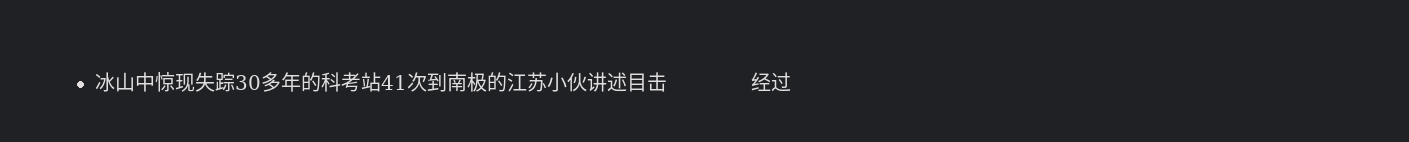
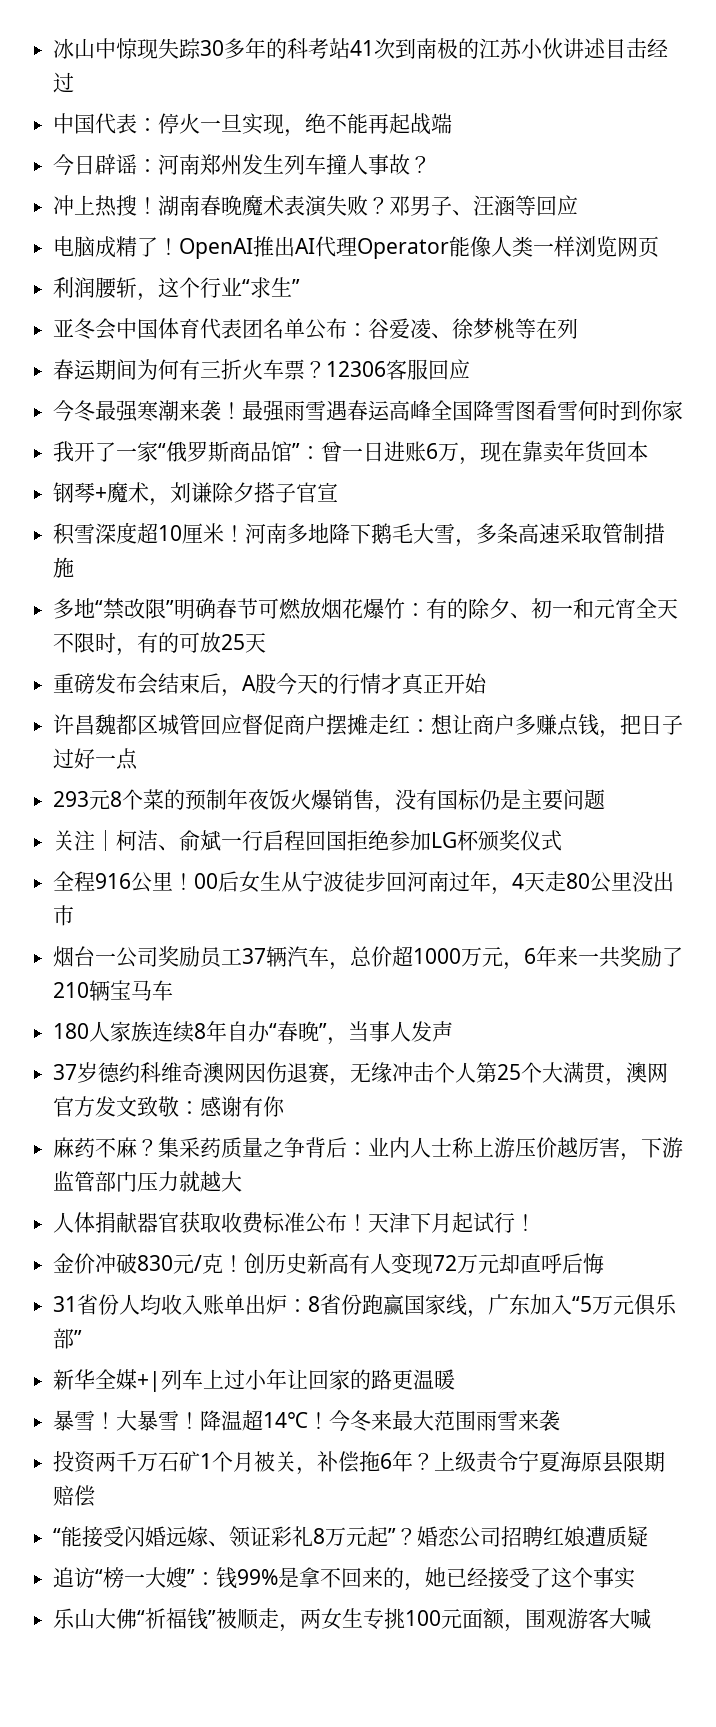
+ 中国代表：停火一旦实现，绝不能再起战端
+ 今日辟谣：河南郑州发生列车撞人事故？
+ 冲上热搜！湖南春晚魔术表演失败？邓男子、汪涵等回应
+ 电脑成精了！OpenAI推出AI代理Operator能像人类一样浏览网页
+ 利润腰斩，这个行业“求生”
+ 亚冬会中国体育代表团名单公布：谷爱凌、徐梦桃等在列
+ 春运期间为何有三折火车票？12306客服回应
+ 今冬最强寒潮来袭！最强雨雪遇春运高峰全国降雪图看雪何时到你家
+ 我开了一家“俄罗斯商品馆”：曾一日进账6万，现在靠卖年货回本
+ 钢琴+魔术，刘谦除夕搭子官宣
+ 积雪深度超10厘米！河南多地降下鹅毛大雪，多条高速采取管制措施
+ 多地“禁改限”明确春节可燃放烟花爆竹：有的除夕、初一和元宵全天不限时，有的可放25天
+ 重磅发布会结束后，A股今天的行情才真正开始
+ 许昌魏都区城管回应督促商户摆摊走红：想让商户多赚点钱，把日子过好一点
+ 293元8个菜的预制年夜饭火爆销售，没有国标仍是主要问题
+ 关注｜柯洁、俞斌一行启程回国拒绝参加LG杯颁奖仪式
+ 全程916公里！00后女生从宁波徒步回河南过年，4天走80公里没出市
+ 烟台一公司奖励员工37辆汽车，总价超1000万元，6年来一共奖励了210辆宝马车
+ 180人家族连续8年自办“春晚”，当事人发声
+ 37岁德约科维奇澳网因伤退赛，无缘冲击个人第25个大满贯，澳网官方发文致敬：感谢有你
+ 麻药不麻？集采药质量之争背后：业内人士称上游压价越厉害，下游监管部门压力就越大
+ 人体捐献器官获取收费标准公布！天津下月起试行！
+ 金价冲破830元/克！创历史新高有人变现72万元却直呼后悔
+ 31省份人均收入账单出炉：8省份跑赢国家线，广东加入“5万元俱乐部”
+ 新华全媒+|列车上过小年让回家的路更温暖
+ 暴雪！大暴雪！降温超14℃！今冬来最大范围雨雪来袭
+ 投资两千万石矿1个月被关，补偿拖6年？上级责令宁夏海原县限期赔偿
+ “能接受闪婚远嫁、领证彩礼8万元起”？婚恋公司招聘红娘遭质疑
+ 追访“榜一大嫂”：钱99%是拿不回来的，她已经接受了这个事实
+ 乐山大佛“祈福钱”被顺走，两女生专挑100元面额，围观游客大喊

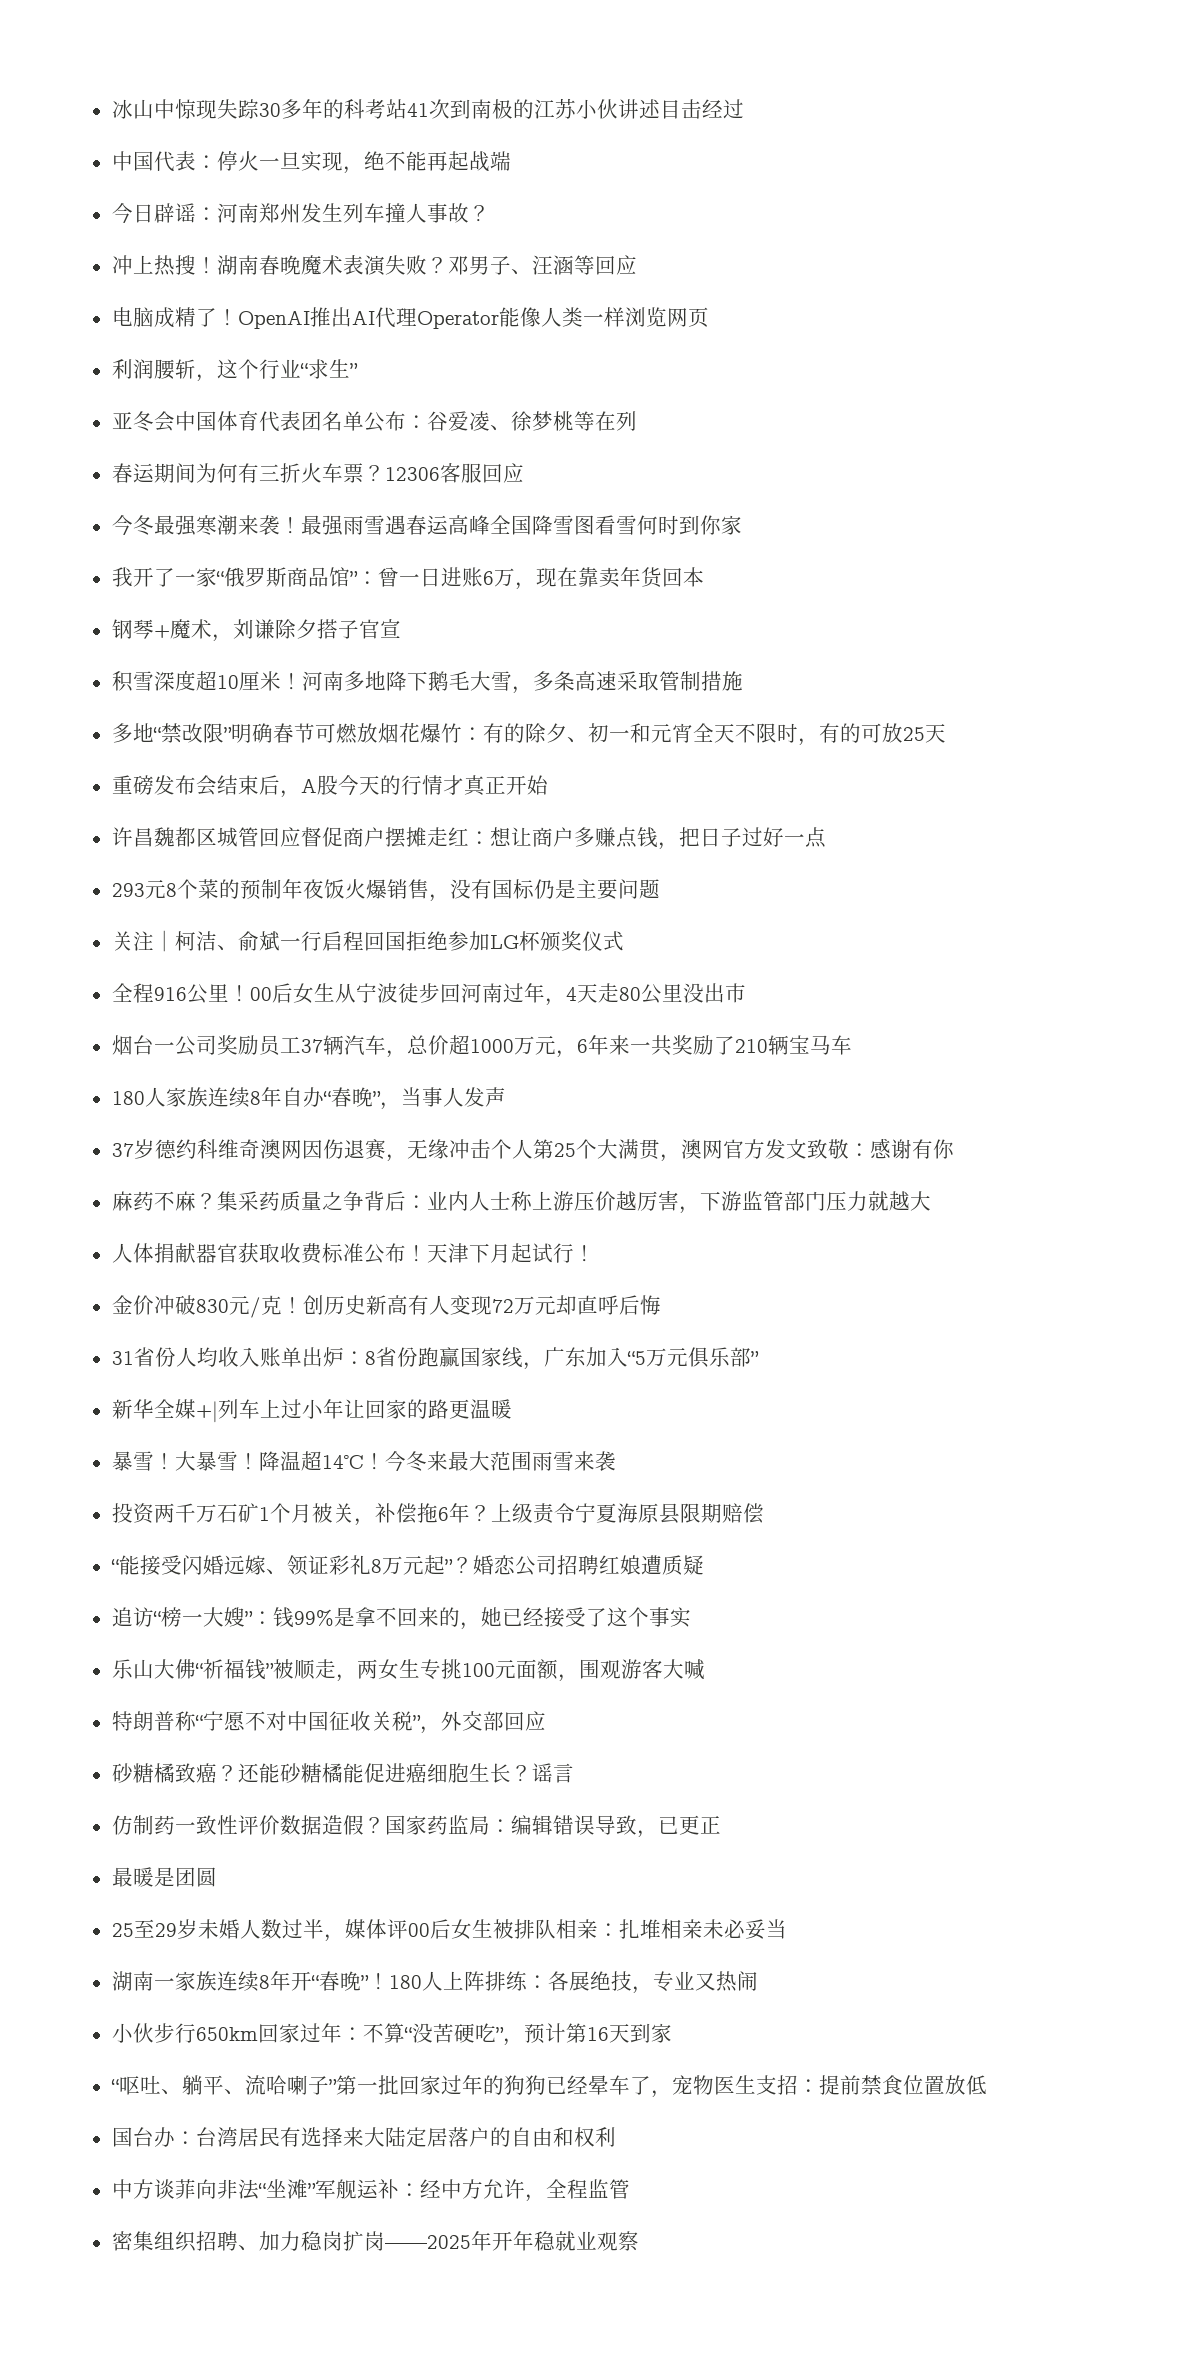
+ 特朗普称“宁愿不对中国征收关税”，外交部回应
+ 砂糖橘致癌？还能砂糖橘能促进癌细胞生长？谣言
+ 仿制药一致性评价数据造假？国家药监局：编辑错误导致，已更正
+ 最暖是团圆
+ 25至29岁未婚人数过半，媒体评00后女生被排队相亲：扎堆相亲未必妥当
+ 湖南一家族连续8年开“春晚”！180人上阵排练：各展绝技，专业又热闹
+ 小伙步行650km回家过年：不算“没苦硬吃”，预计第16天到家
+ “呕吐、躺平、流哈喇子”第一批回家过年的狗狗已经晕车了，宠物医生支招：提前禁食位置放低
+ 国台办：台湾居民有选择来大陆定居落户的自由和权利
+ 中方谈菲向非法“坐滩”军舰运补：经中方允许，全程监管
+ 密集组织招聘、加力稳岗扩岗——2025年开年稳就业观察

